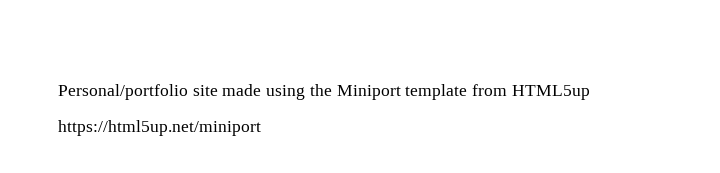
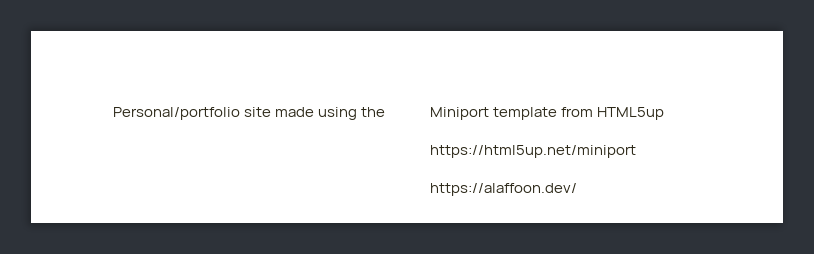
+ https://alaffoon.dev/

